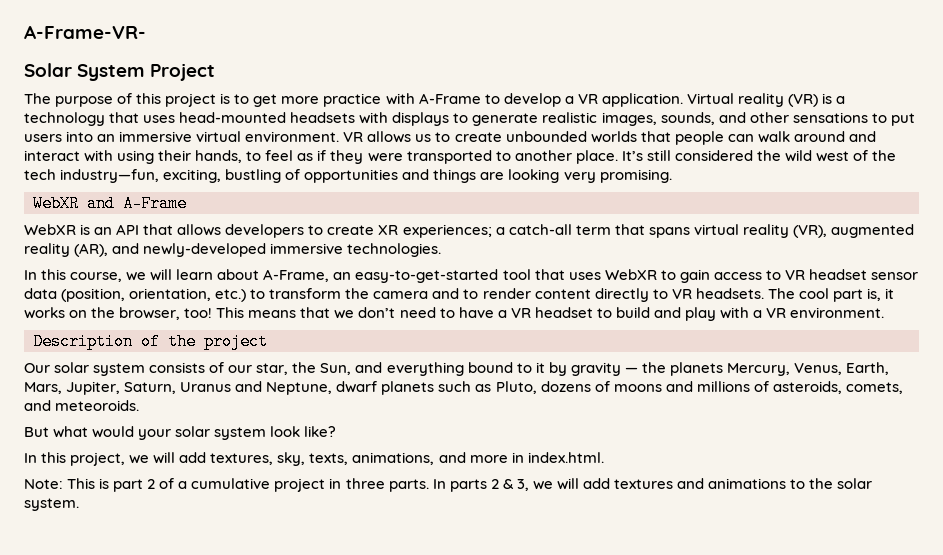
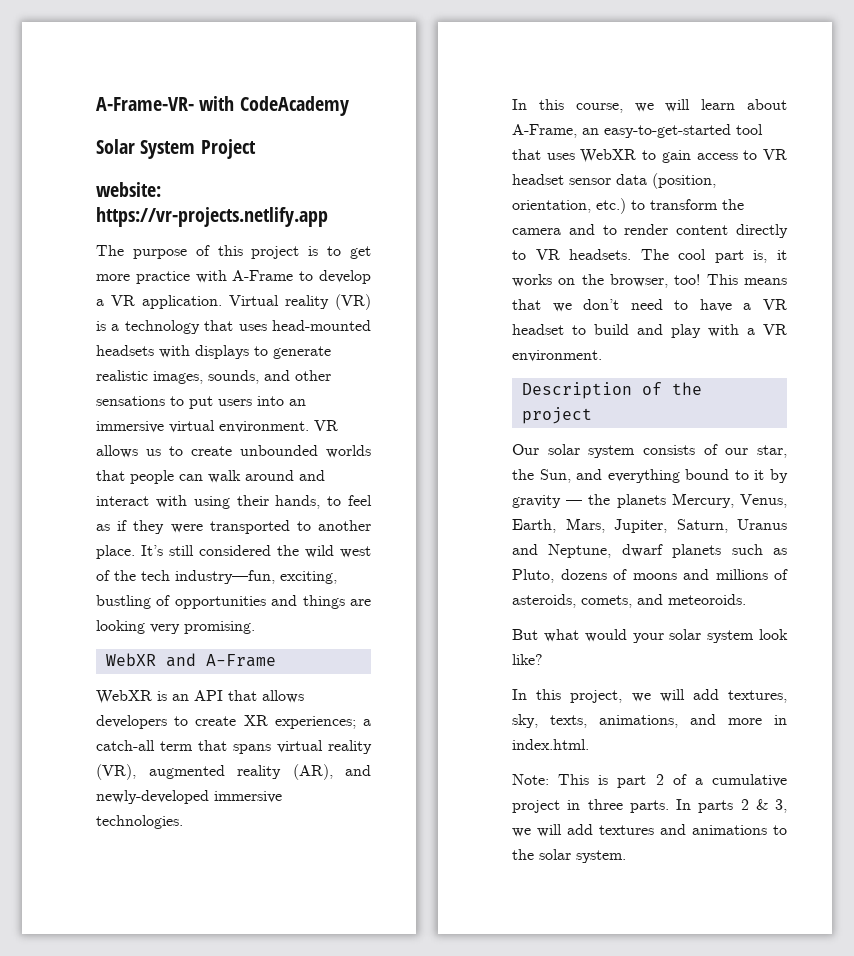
- A-Frame-VR-
+ A-Frame-VR- with CodeAcademy
+ website: https://vr-projects.netlify.app

